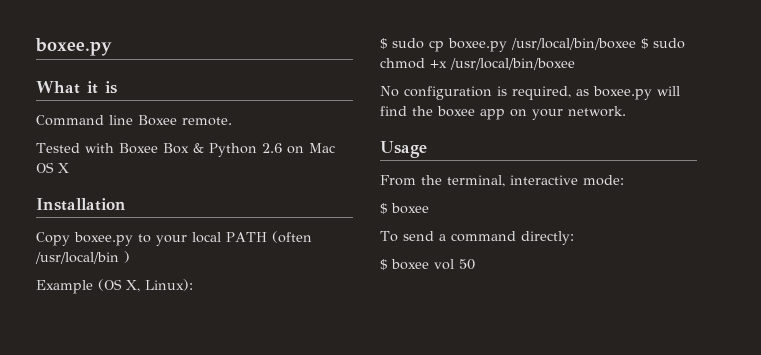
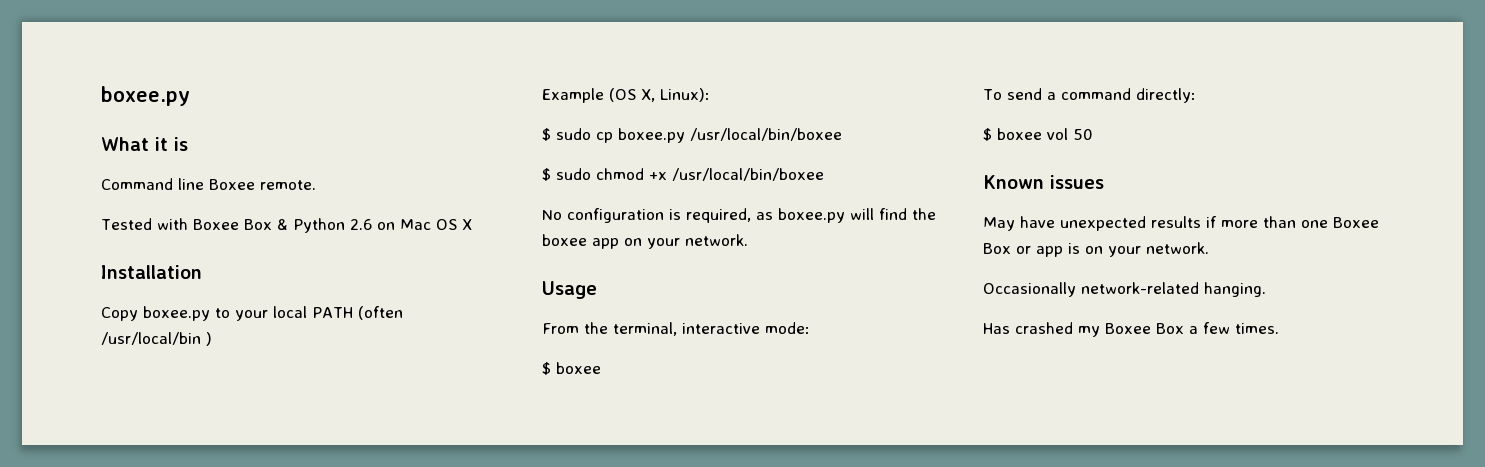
- $ sudo cp boxee.py /usr/local/bin/boxee $ sudo chmod +x /usr/local/bin/boxee
+ $ sudo cp boxee.py /usr/local/bin/boxee
+ $ sudo chmod +x /usr/local/bin/boxee
+ Known issues
+ May have unexpected results if more than one Boxee Box or app is on your network.
+ Occasionally network-related hanging.
+ Has crashed my Boxee Box a few times.

